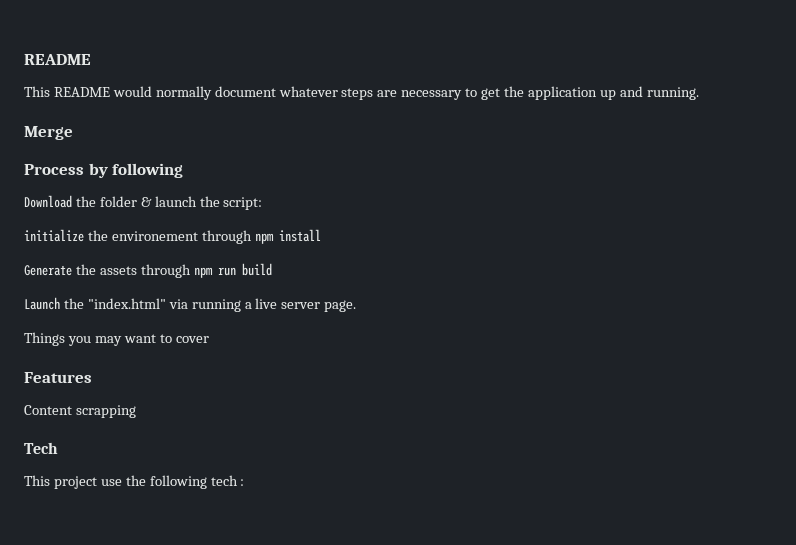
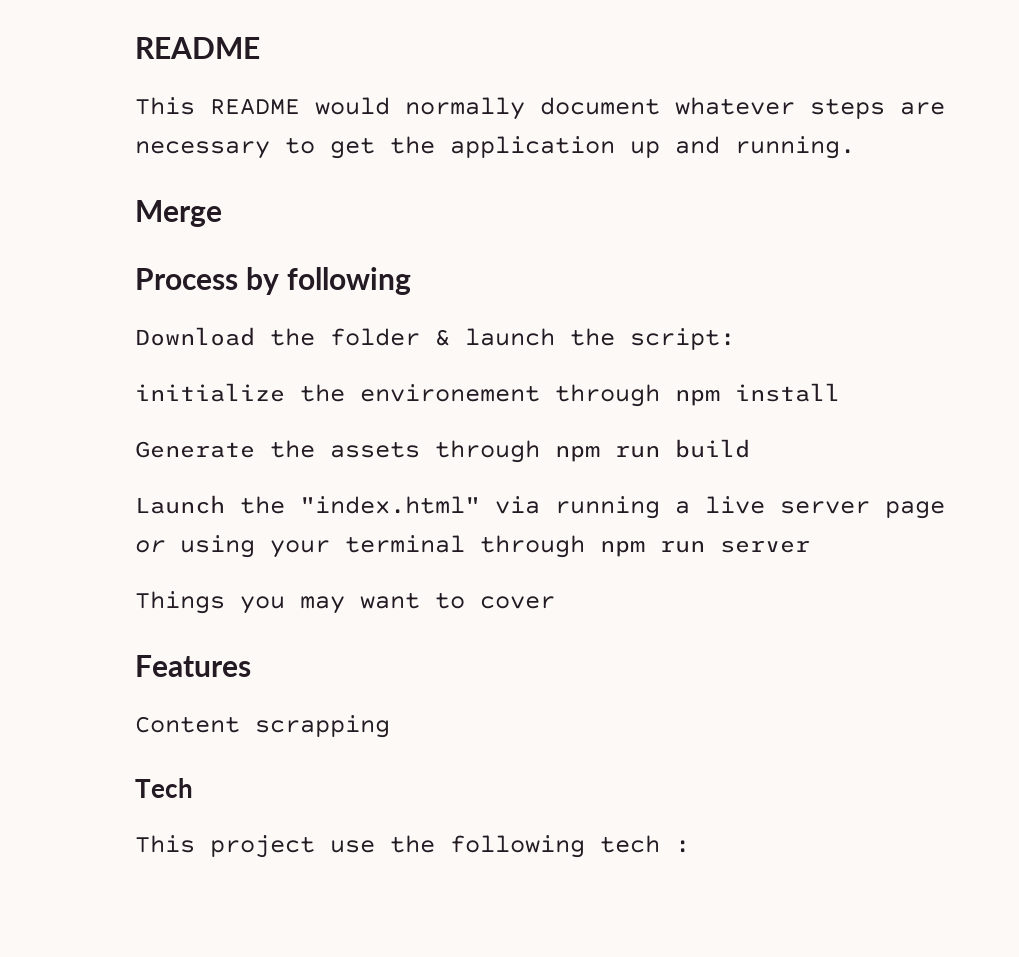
- Launch the "index.html" via running a live server page.
+ Launch the "index.html" via running a live server page or using your terminal through npm run server

